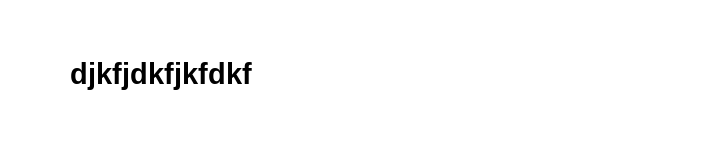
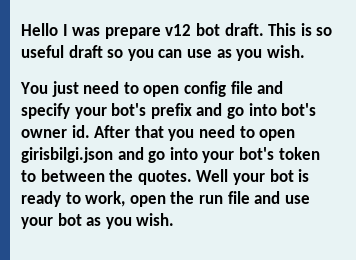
- djkfjdkfjkfdkf
+ Hello I was prepare v12 bot draft. This is so useful draft so you can use as you wish.
+ You just need to open config file and specify your bot's prefix and go into bot's owner id. After that you need to open girisbilgi.json and go into your bot's token to between the quotes. Well your bot is ready to work, open the run file and use your bot as you wish.

